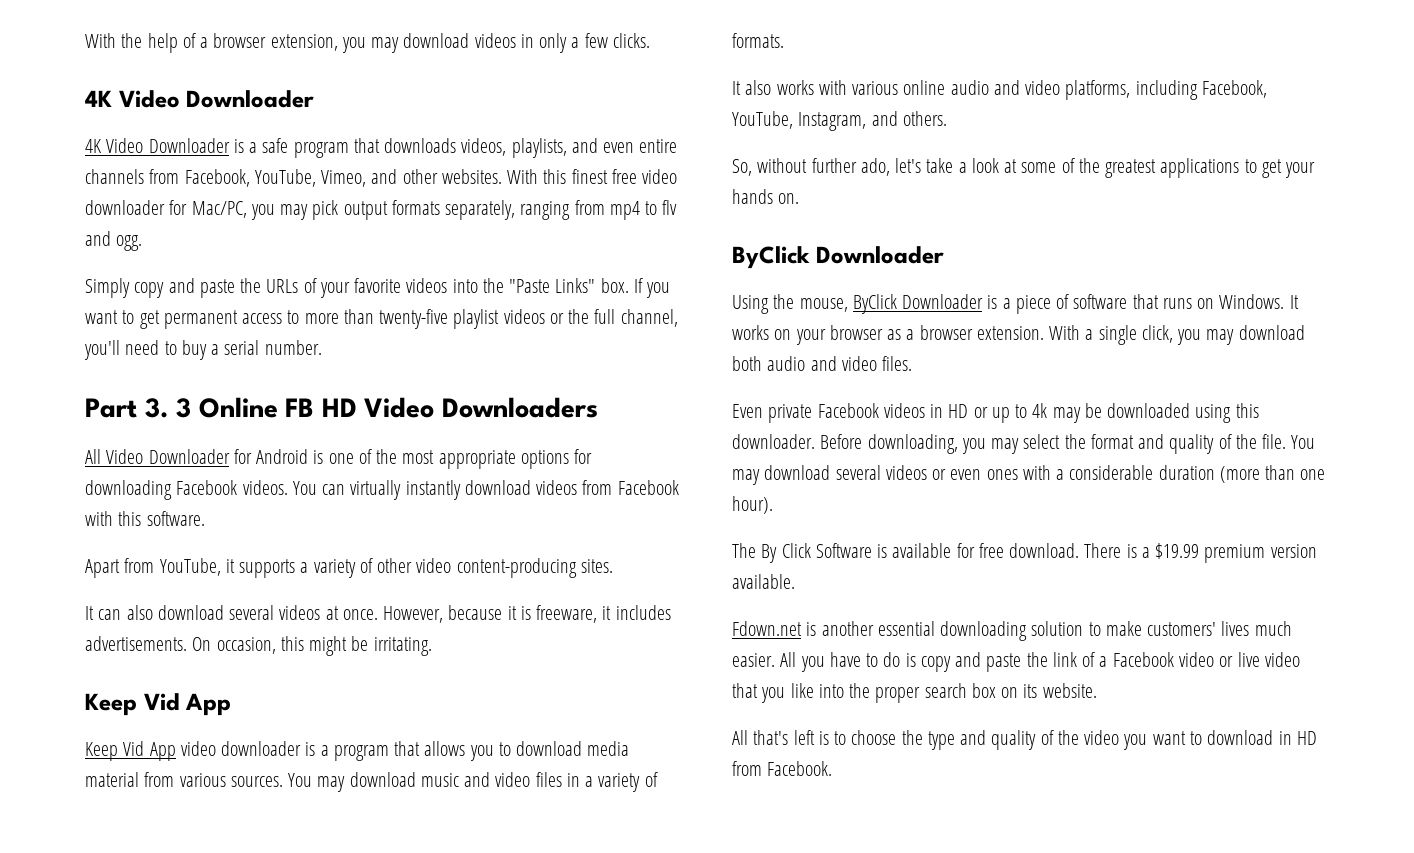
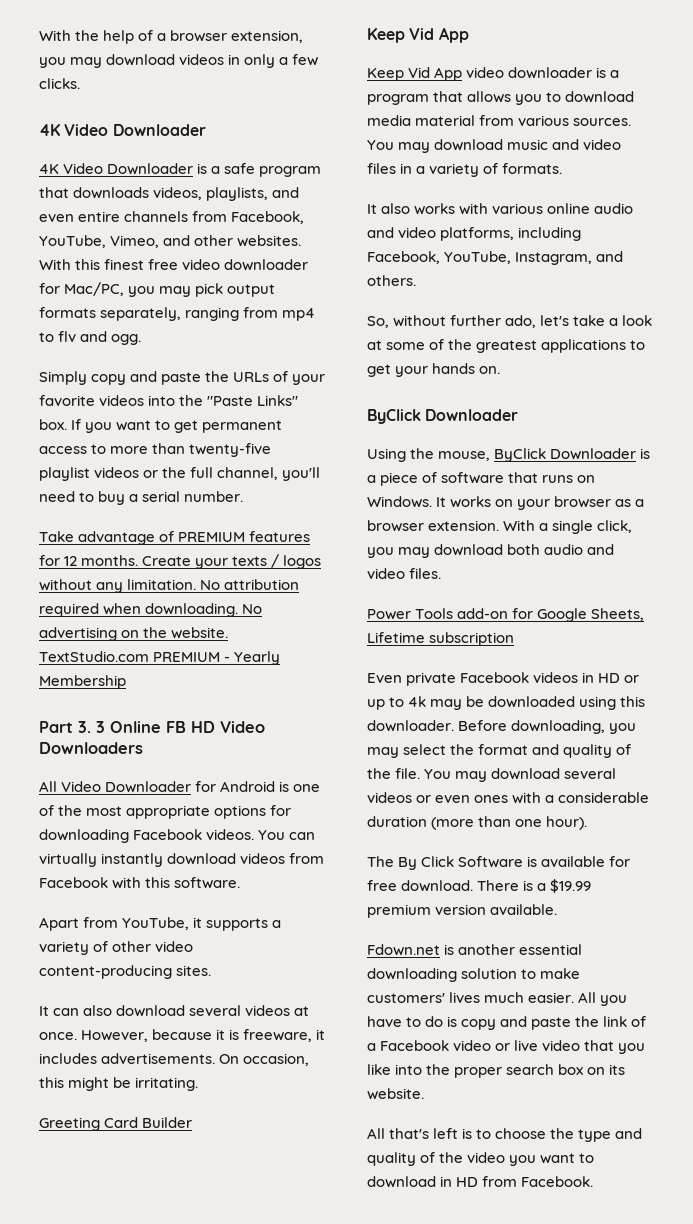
+ Take advantage of PREMIUM features for 12 months. Create your texts / logos without any limitation. No attribution required when downloading. No advertising on the website. TextStudio.com PREMIUM - Yearly Membership
+ Greeting Card Builder
+ Power Tools add-on for Google Sheets, Lifetime subscription

